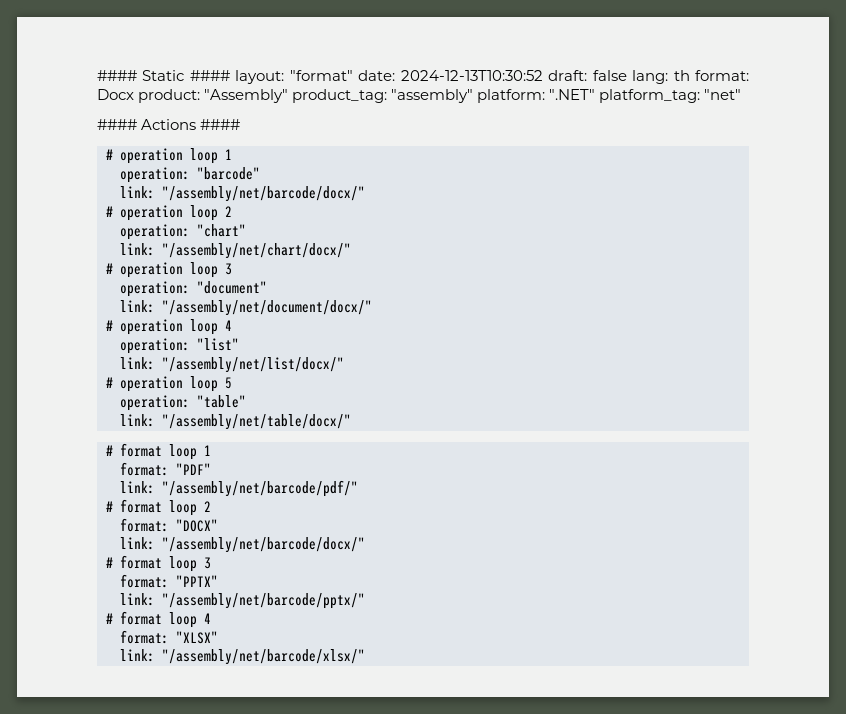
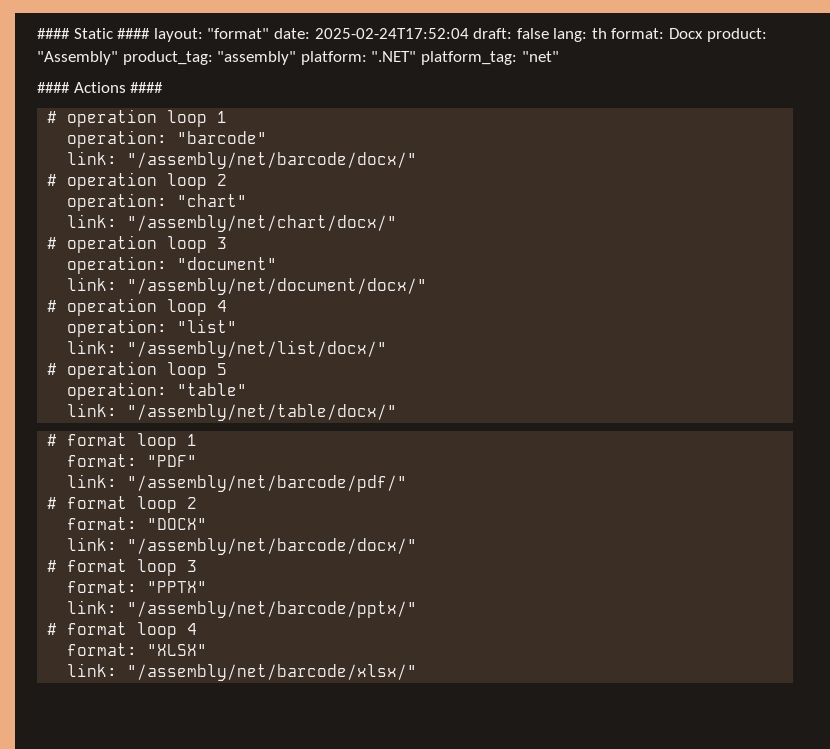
- #### Static #### layout: "format" date: 2024-12-13T10:30:52 draft: false lang: th format: Docx product: "Assembly" product_tag: "assembly" platform: ".NET" platform_tag: "net"
+ #### Static #### layout: "format" date: 2025-02-24T17:52:04 draft: false lang: th format: Docx product: "Assembly" product_tag: "assembly" platform: ".NET" platform_tag: "net"

